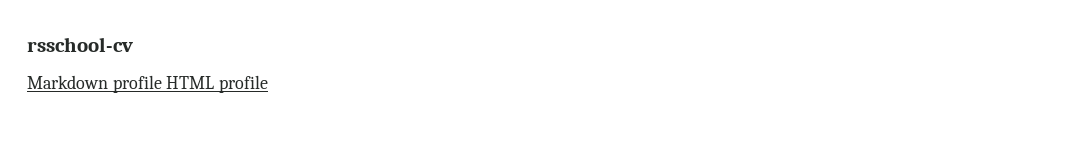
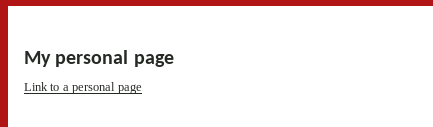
- rsschool-cv
- Markdown profile HTML profile
+ My personal page
+ Link to a personal page

